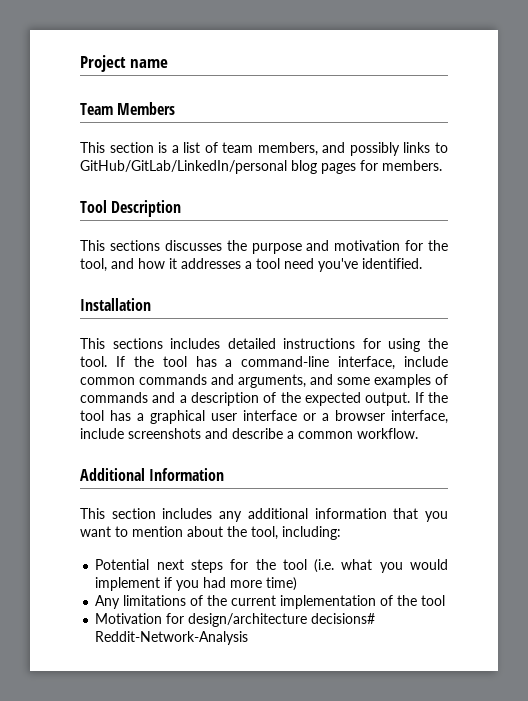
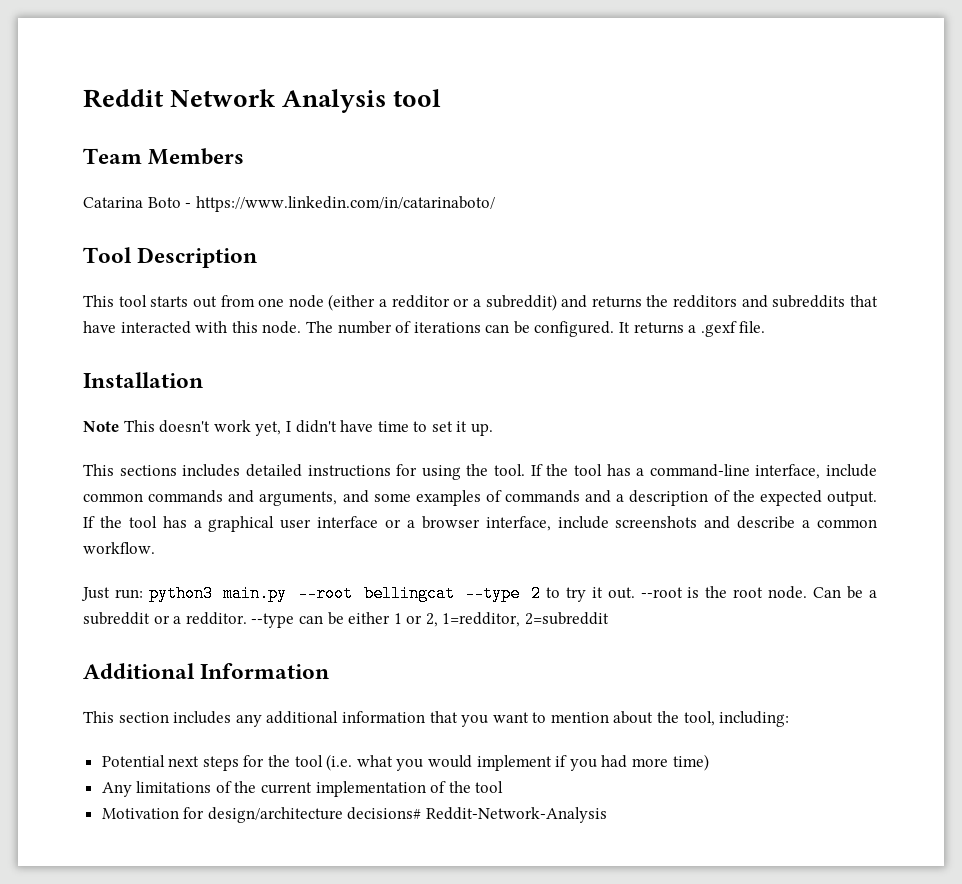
- Project name
+ Reddit Network Analysis tool
  Team Members
- This section is a list of team members, and possibly links to GitHub/GitLab/LinkedIn/personal blog pages for members.
+ Catarina Boto - https://www.linkedin.com/in/catarinaboto/
  Tool Description
- This sections discusses the purpose and motivation for the tool, and how it addresses a tool need you've identified.
+ This tool starts out from one node (either a redditor or a subreddit) and returns the redditors and subreddits that have interacted with this node. The number of iterations can be configured. It returns a .gexf file.
  Installation
+ Note This doesn't work yet, I didn't have time to set it up.
+ Just run: python3 main.py --root bellingcat --type 2 to try it out. --root is the root node. Can be a subreddit or a redditor. --type can be either 1 or 2, 1=redditor, 2=subreddit

